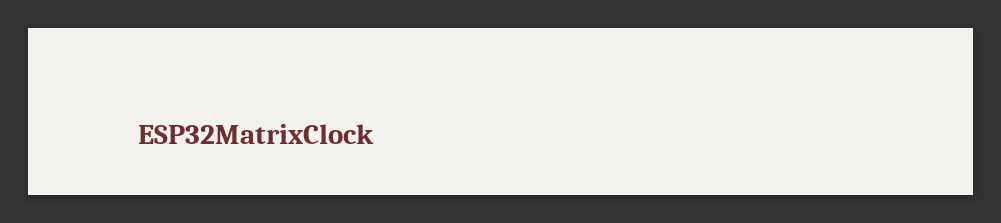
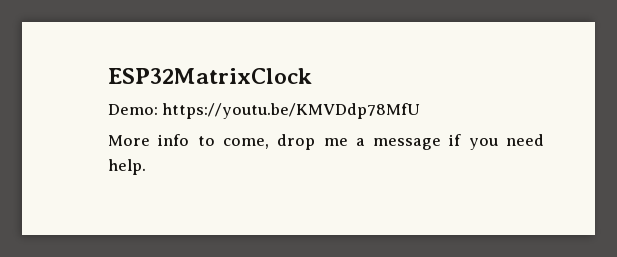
+ Demo: https://youtu.be/KMVDdp78MfU
+ More info to come, drop me a message if you need help.

